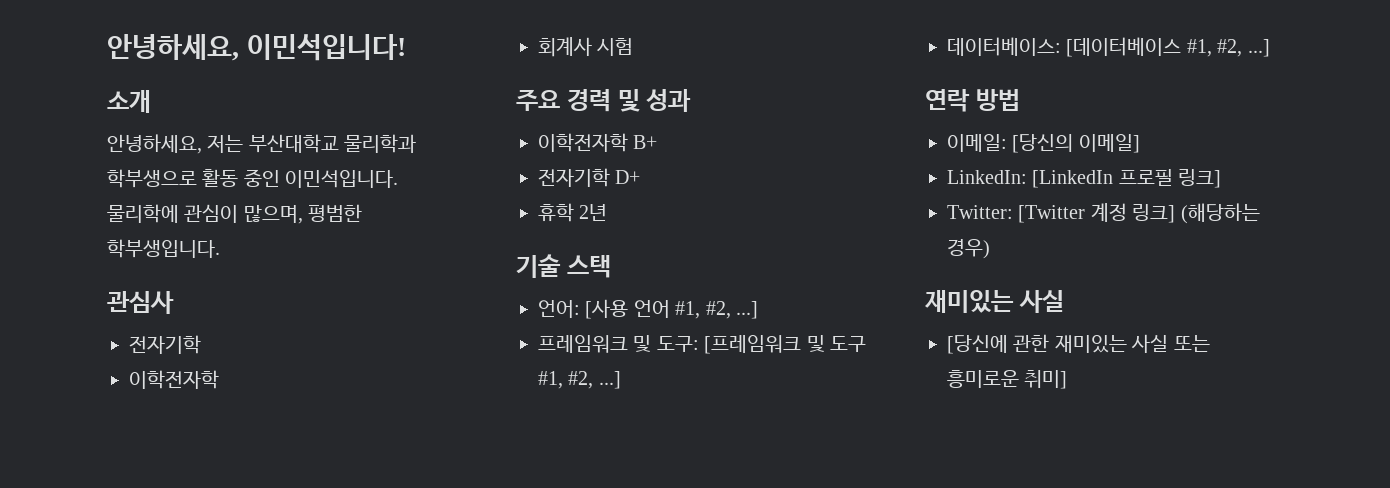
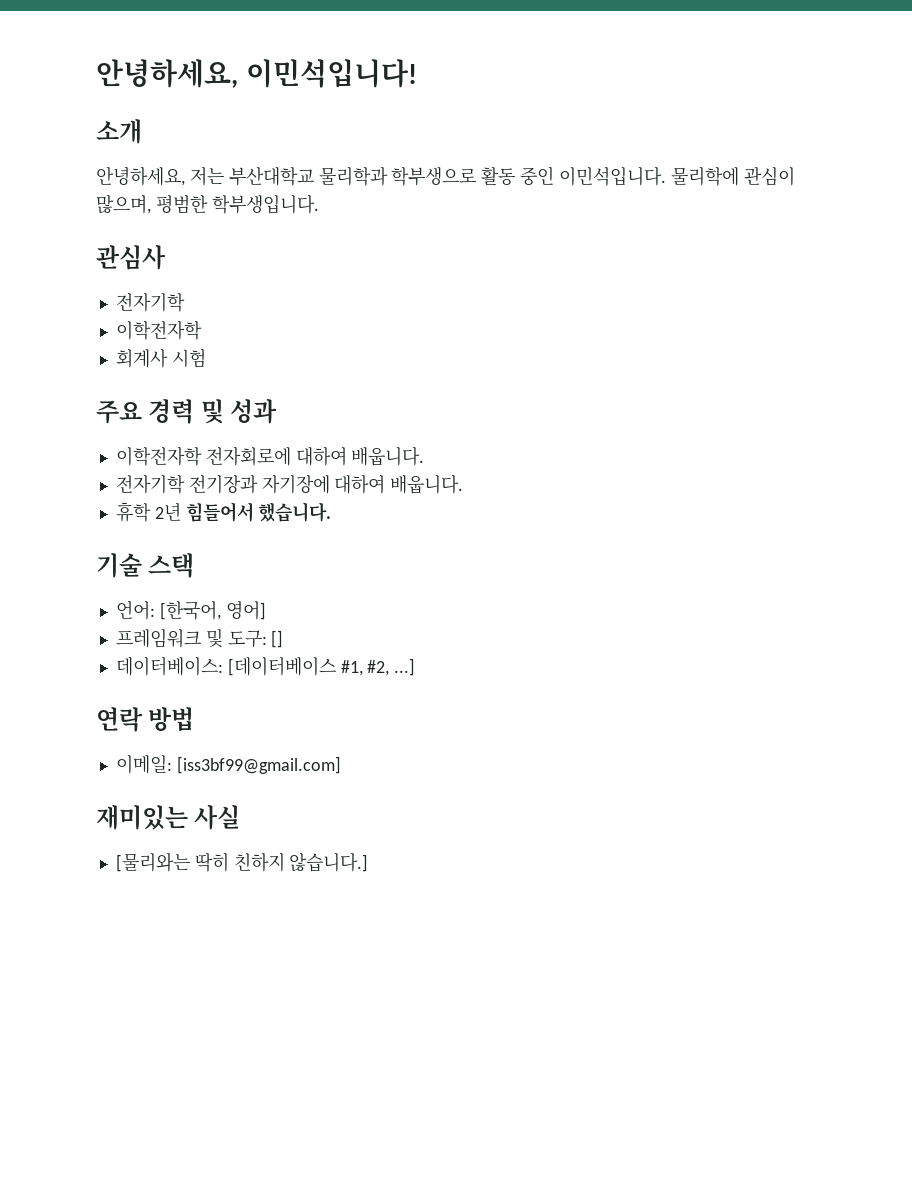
- 이학전자학 B+
- 전자기학 D+
+ 이학전자학 전자회로에 대하여 배웁니다.
+ 전자기학 전기장과 자기장에 대하여 배웁니다.
- 휴학 2년
+ 휴학 2년 힘들어서 했습니다.
- 언어: [사용 언어 #1, #2, ...]
- 프레임워크 및 도구: [프레임워크 및 도구 #1, #2, ...]
+ 언어: [한국어, 영어]
+ 프레임워크 및 도구: []
- 이메일: [당신의 이메일]
- LinkedIn: [LinkedIn 프로필 링크]
- Twitter: [Twitter 계정 링크] (해당하는 경우)
+ 이메일: [iss3bf99@gmail.com]
  재미있는 사실
- [당신에 관한 재미있는 사실 또는 흥미로운 취미]
+ [물리와는 딱히 친하지 않습니다.]

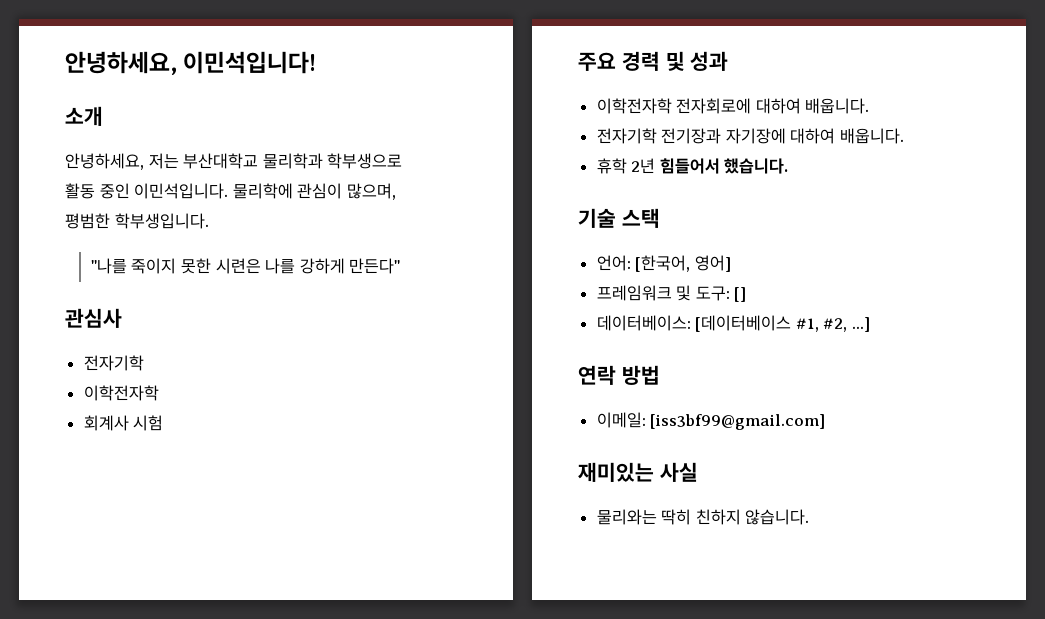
+ "나를 죽이지 못한 시련은 나를 강하게 만든다"
- [물리와는 딱히 친하지 않습니다.]
+ 물리와는 딱히 친하지 않습니다.

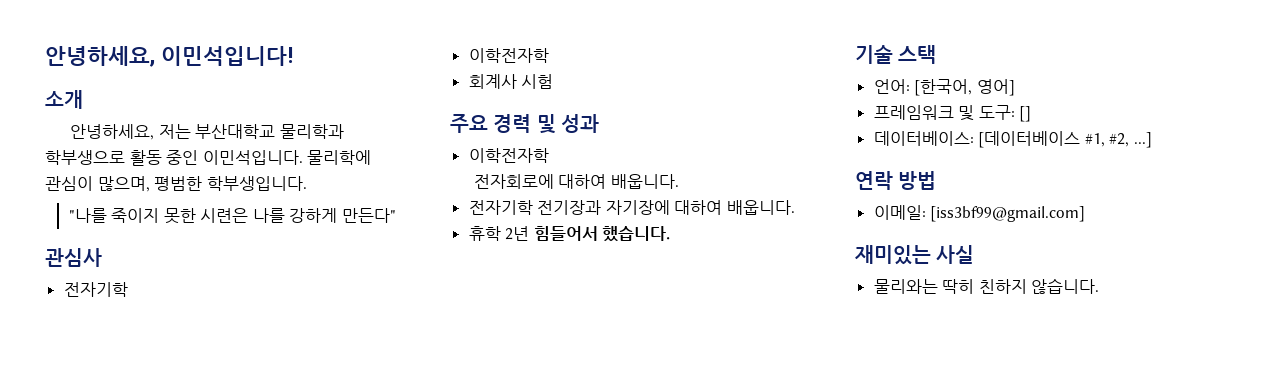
  주요 경력 및 성과
- 이학전자학 전자회로에 대하여 배웁니다.
+ 이학전자학
+ 전자회로에 대하여 배웁니다.

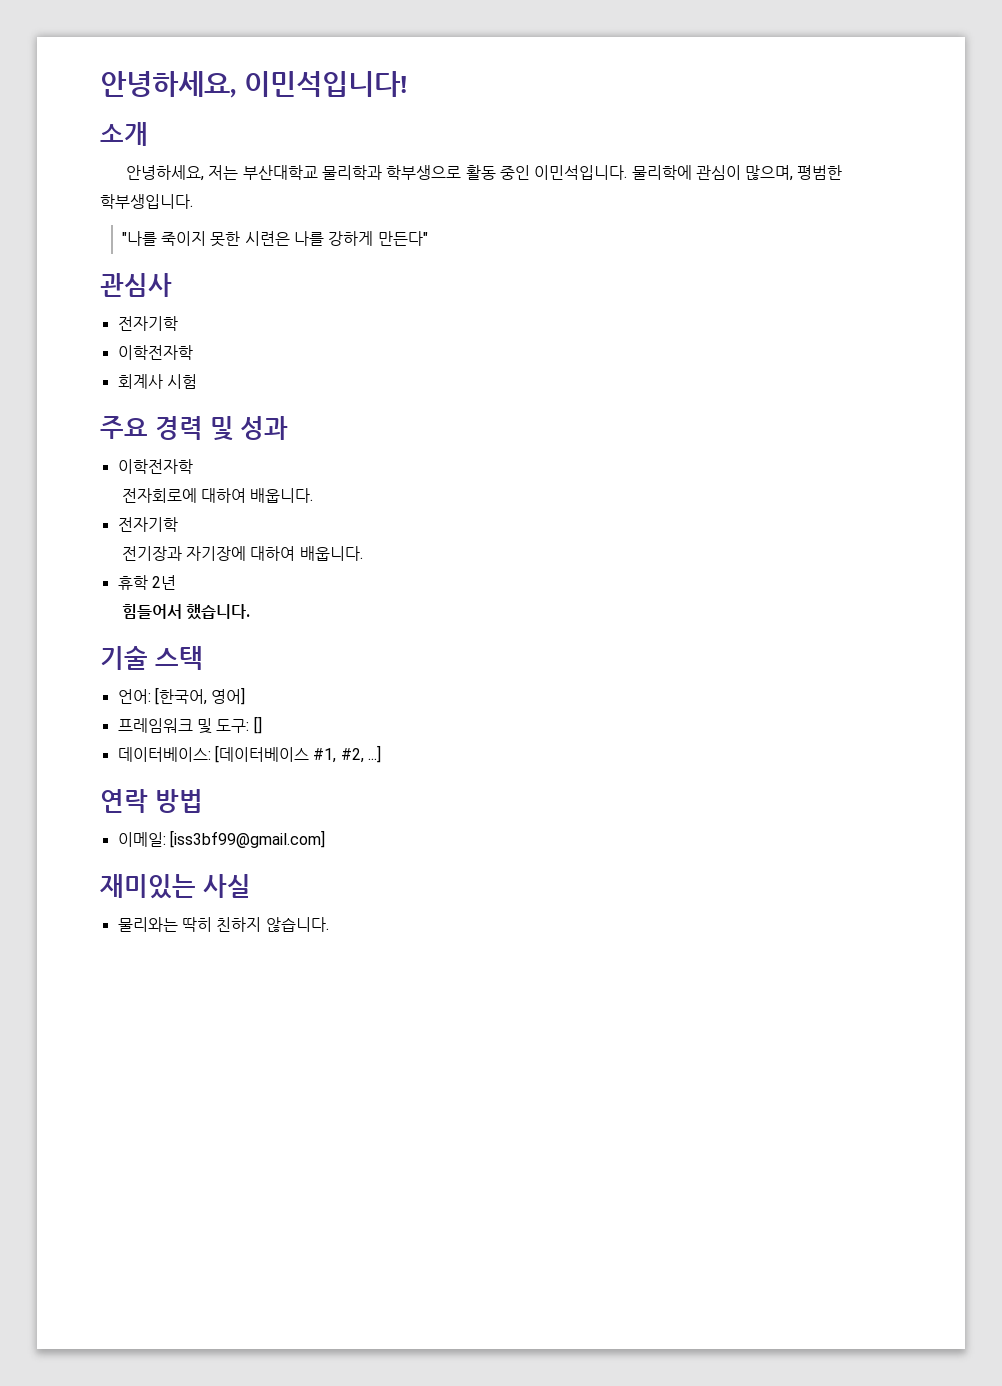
  전자회로에 대하여 배웁니다.
- 전자기학 전기장과 자기장에 대하여 배웁니다.
+ 전자기학
+ 전기장과 자기장에 대하여 배웁니다.
- 휴학 2년 힘들어서 했습니다.
+ 휴학 2년
+ 힘들어서 했습니다.

